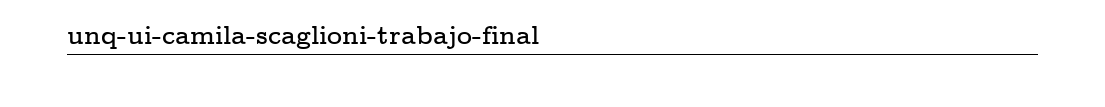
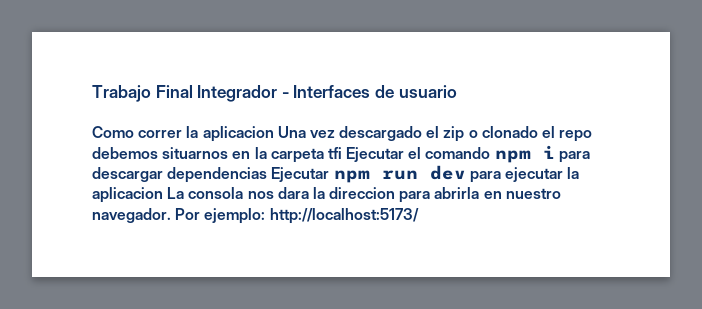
- unq-ui-camila-scaglioni-trabajo-final
+ Trabajo Final Integrador - Interfaces de usuario
+ Como correr la aplicacion Una vez descargado el zip o clonado el repo debemos situarnos en la carpeta tfi Ejecutar el comando npm i para descargar dependencias Ejecutar npm run dev para ejecutar la aplicacion La consola nos dara la direccion para abrirla en nuestro navegador. Por ejemplo: http://localhost:5173/

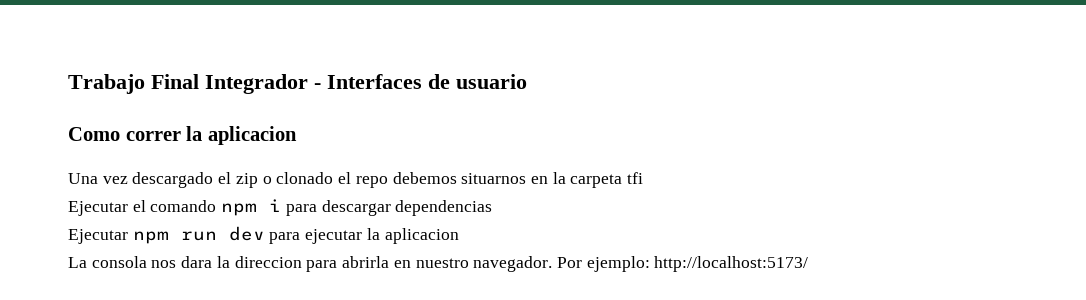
- Como correr la aplicacion Una vez descargado el zip o clonado el repo debemos situarnos en la carpeta tfi Ejecutar el comando npm i para descargar dependencias Ejecutar npm run dev para ejecutar la aplicacion La consola nos dara la direccion para abrirla en nuestro navegador.
+ Como correr la aplicacion
+ Una vez descargado el zip o clonado el repo debemos situarnos en la carpeta tfi
+ Ejecutar el comando npm i para descargar dependencias
+ Ejecutar npm run dev para ejecutar la aplicacion
+ La consola nos dara la direccion para abrirla en nuestro navegador.

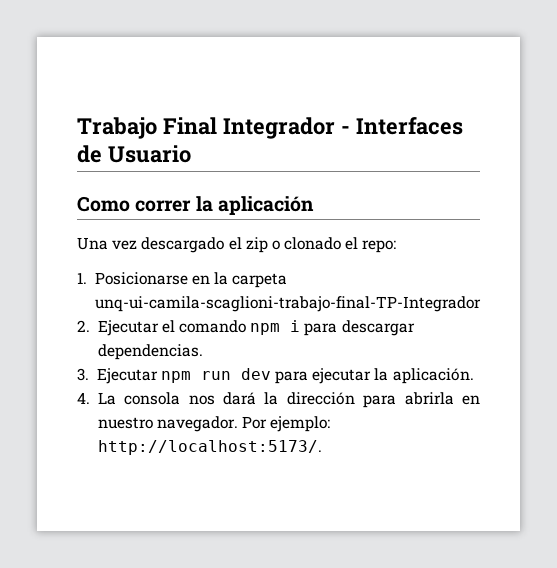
- Trabajo Final Integrador - Interfaces de usuario
+ Trabajo Final Integrador - Interfaces de Usuario
- Como correr la aplicacion
+ Como correr la aplicación
- Una vez descargado el zip o clonado el repo debemos situarnos en la carpeta tfi
- Ejecutar el comando npm i para descargar dependencias
- Ejecutar npm run dev para ejecutar la aplicacion
- La consola nos dara la direccion para abrirla en nuestro navegador.
+ Una vez descargado el zip o clonado el repo:
+ 1. Posicionarse en la carpeta unq-ui-camila-scaglioni-trabajo-final-TP-Integrador
+ 2. Ejecutar el comando npm i para descargar dependencias.
+ 3. Ejecutar npm run dev para ejecutar la aplicación.
+ 4. La consola nos dará la dirección para abrirla en nuestro navegador.
- Por ejemplo: http://localhost:5173/
+ Por ejemplo: http://localhost:5173/.

